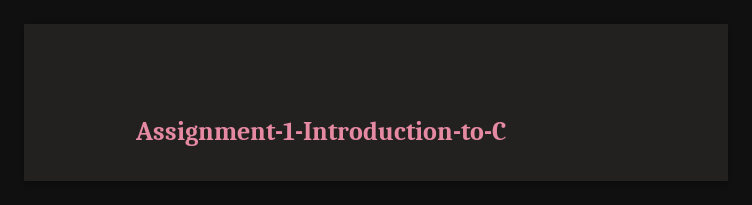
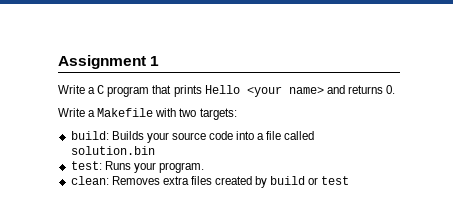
- Assignment-1-Introduction-to-C
+ Assignment 1
+ Write a C program that prints Hello <your name> and returns 0.
+ Write a Makefile with two targets:
+ build: Builds your source code into a file called solution.bin
+ test: Runs your program.
+ clean: Removes extra files created by build or test

